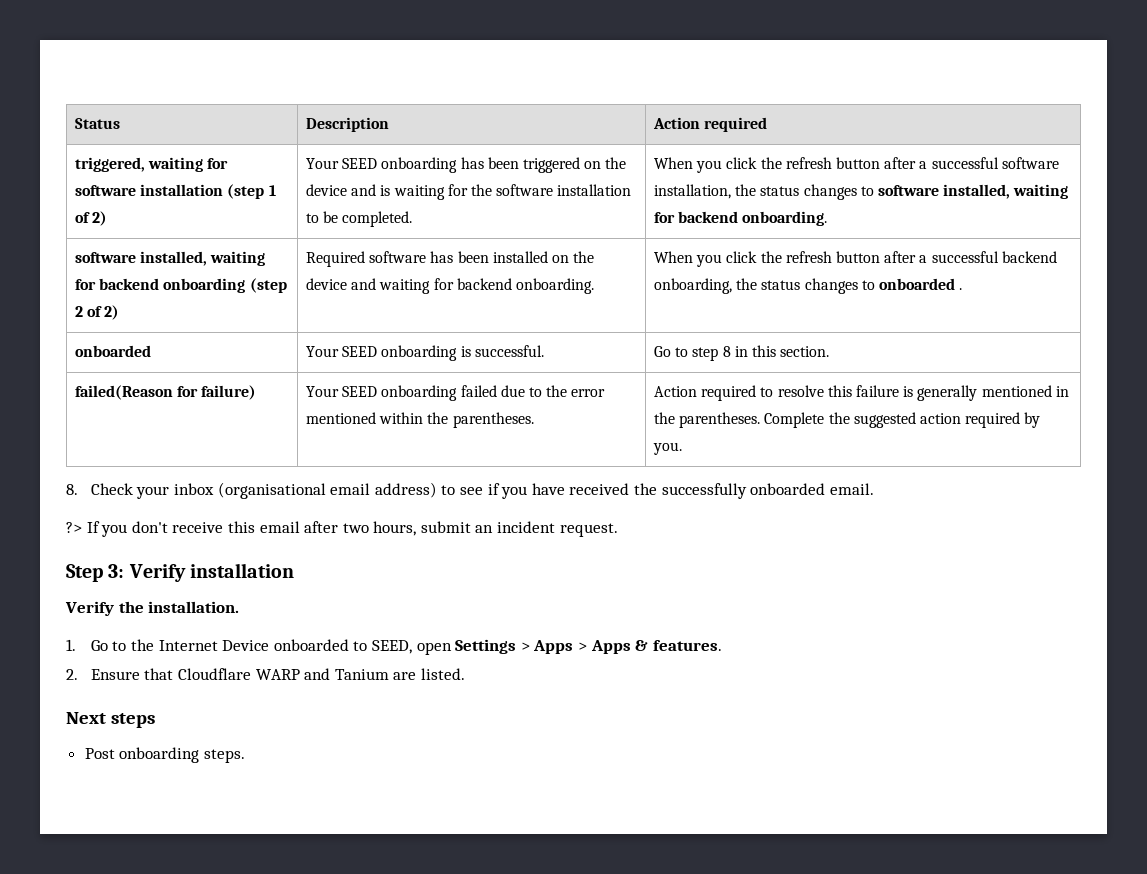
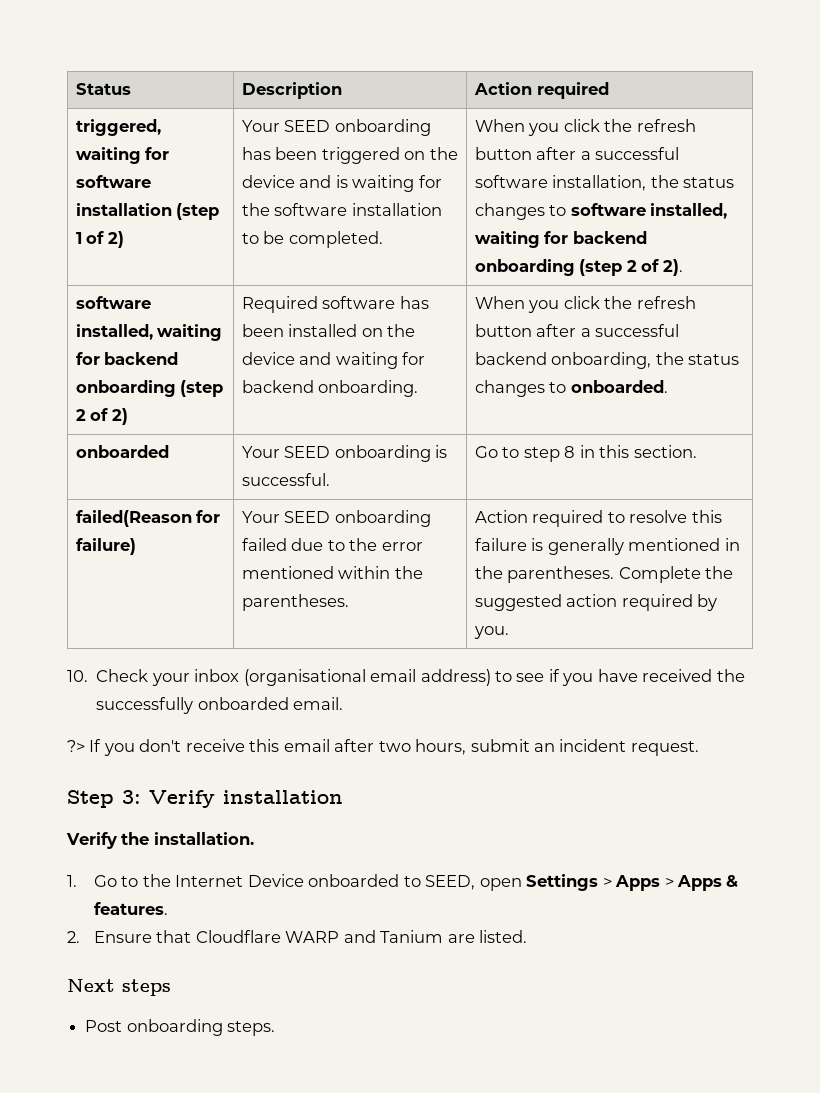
- When you click the refresh button after a successful software installation, the status changes to software installed, waiting for backend onboarding.
+ When you click the refresh button after a successful software installation, the status changes to software installed, waiting for backend onboarding (step 2 of 2).
- software installed, waiting for backend onboarding (step 2 of 2) | Required software has been installed on the device and waiting for backend onboarding. | When you click the refresh button after a successful backend onboarding, the status changes to onboarded .
+ software installed, waiting for backend onboarding (step 2 of 2) | Required software has been installed on the device and waiting for backend onboarding. | When you click the refresh button after a successful backend onboarding, the status changes to onboarded.
- 8. Check your inbox (organisational email address) to see if you have received the successfully onboarded email.
+ 10. Check your inbox (organisational email address) to see if you have received the successfully onboarded email.

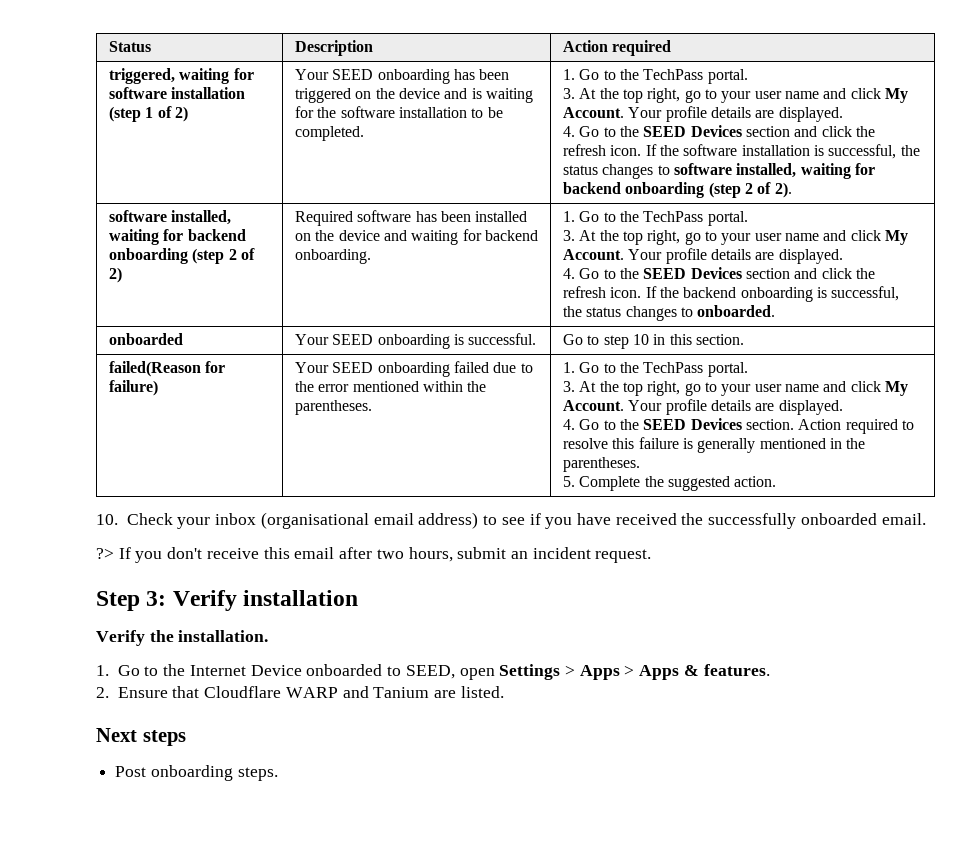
- Your SEED onboarding has been triggered on the device and is waiting for the software installation to be completed. | When you click the refresh button after a successful software installation, the status changes to software installed, waiting for backend onboarding (step 2 of 2).
+ Your SEED onboarding has been triggered on the device and is waiting for the software installation to be completed. | 1. Go to the TechPass portal.
+ 3. At the top right, go to your user name and click My Account. Your profile details are displayed.
+ 4. Go to the SEED Devices section and click the refresh icon. If the software installation is successful, the status changes to software installed, waiting for backend onboarding (step 2 of 2).
- Required software has been installed on the device and waiting for backend onboarding. | When you click the refresh button after a successful backend onboarding, the status changes to onboarded.
+ Required software has been installed on the device and waiting for backend onboarding. | 1. Go to the TechPass portal.
+ 3. At the top right, go to your user name and click My Account. Your profile details are displayed.
+ 4. Go to the SEED Devices section and click the refresh icon. If the backend onboarding is successful, the status changes to onboarded.
- onboarded | Your SEED onboarding is successful. | Go to step 8 in this section.
+ onboarded | Your SEED onboarding is successful. | Go to step 10 in this section.
- Your SEED onboarding failed due to the error mentioned within the parentheses. | Action required to resolve this failure is generally mentioned in the parentheses. Complete the suggested action required by you.
+ Your SEED onboarding failed due to the error mentioned within the parentheses. | 1. Go to the TechPass portal.
+ 3. At the top right, go to your user name and click My Account. Your profile details are displayed.
+ 4. Go to the SEED Devices section. Action required to resolve this failure is generally mentioned in the parentheses.
+ 5. Complete the suggested action.

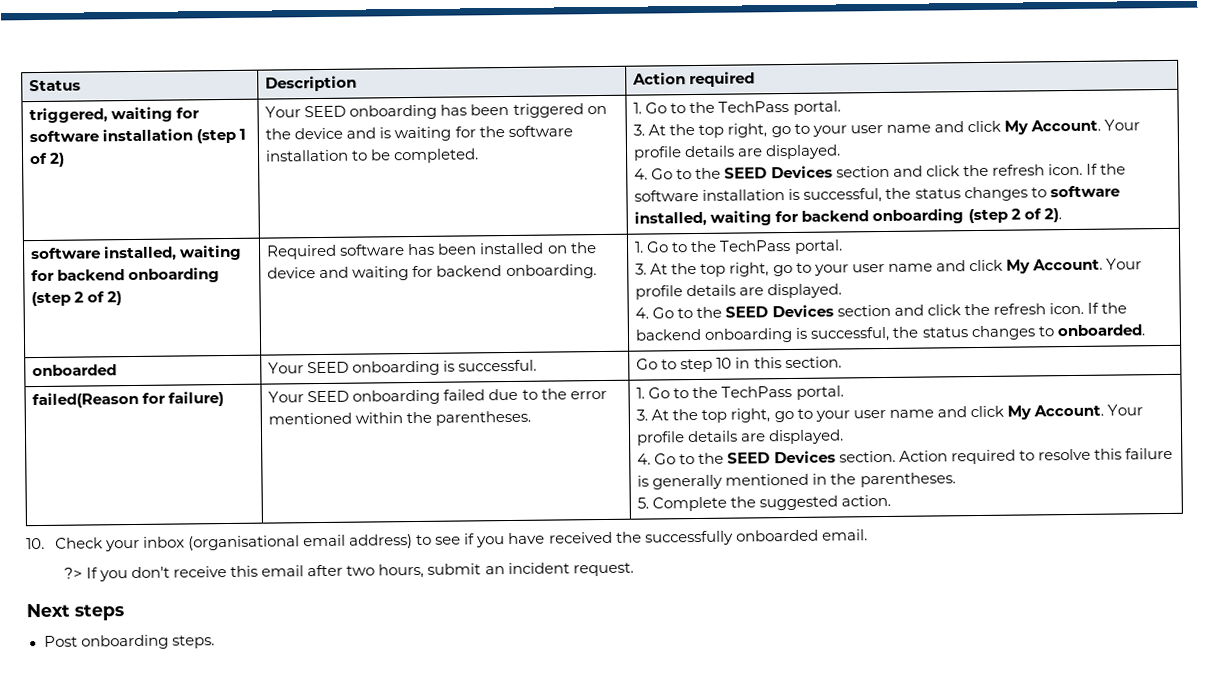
- Step 3: Verify installation
- Verify the installation.
- 1. Go to the Internet Device onboarded to SEED, open Settings > Apps > Apps & features.
- 2. Ensure that Cloudflare WARP and Tanium are listed.

